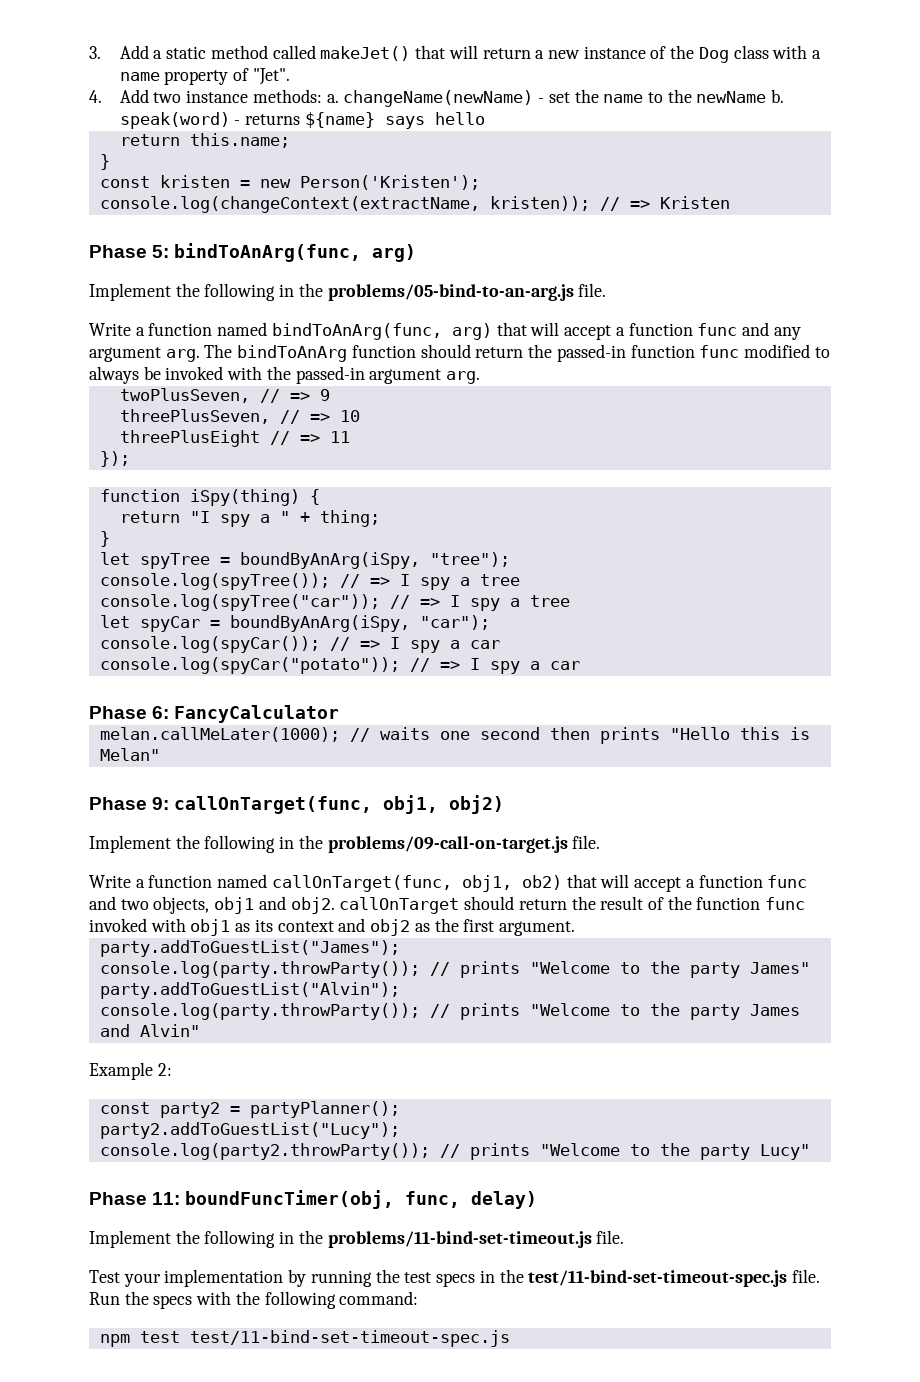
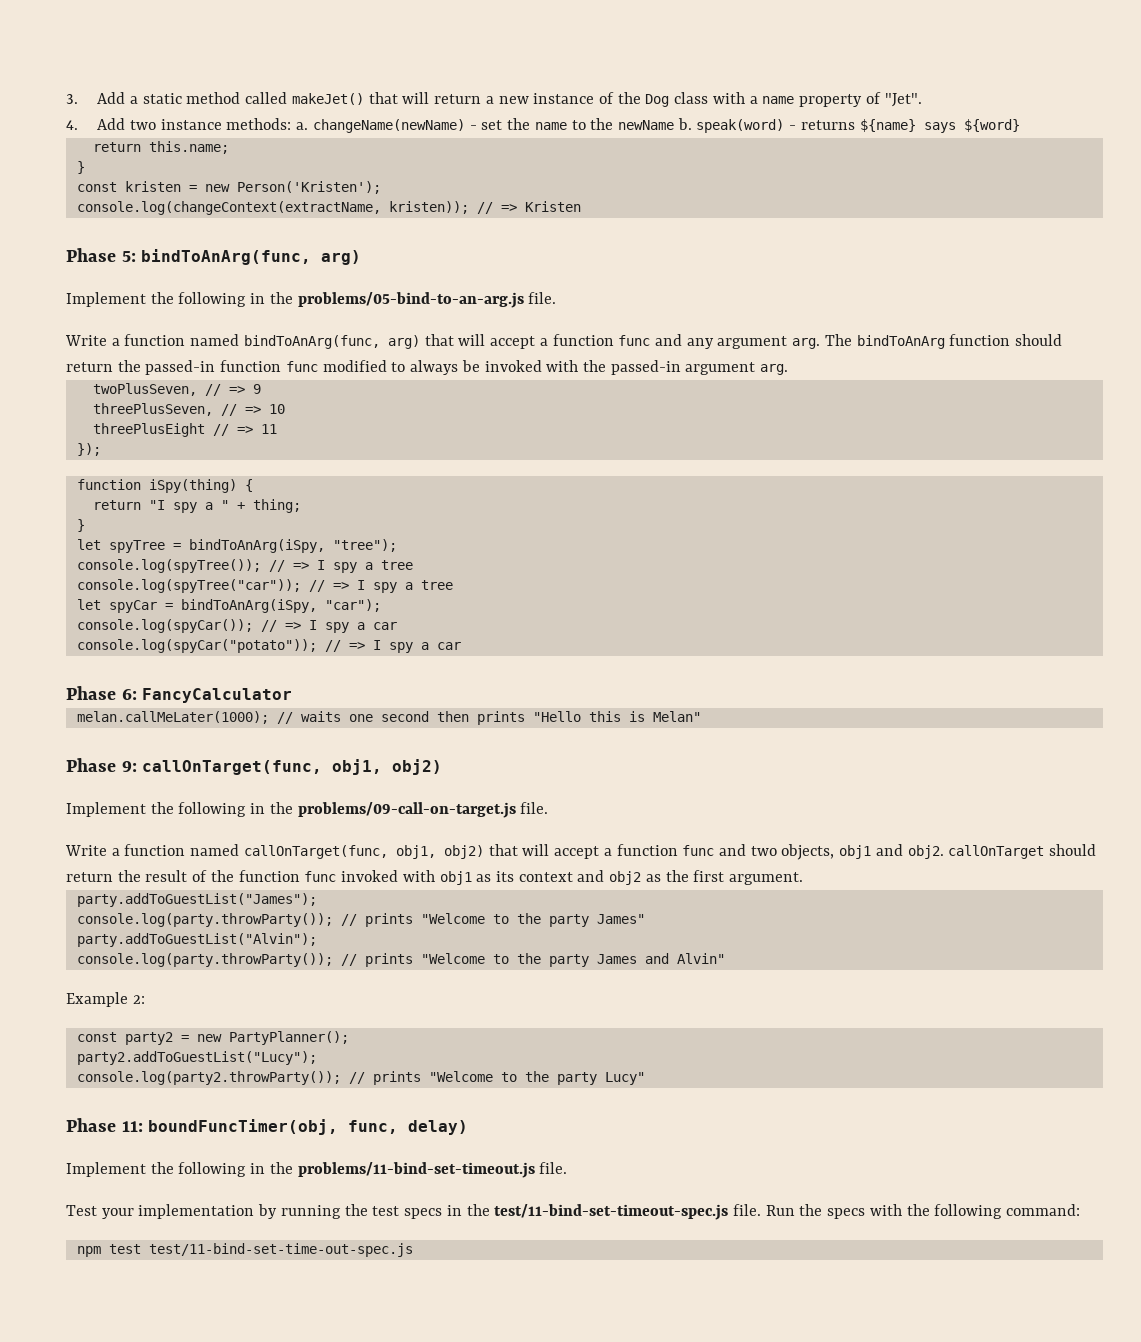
- 4. Add two instance methods: a. changeName(newName) - set the name to the newName b. speak(word) - returns ${name} says hello
+ 4. Add two instance methods: a. changeName(newName) - set the name to the newName b. speak(word) - returns ${name} says ${word}
- let spyTree = boundByAnArg(iSpy, "tree");
+ let spyTree = bindToAnArg(iSpy, "tree");
- let spyCar = boundByAnArg(iSpy, "car");
+ let spyCar = bindToAnArg(iSpy, "car");
- Write a function named callOnTarget(func, obj1, ob2) that will accept a function func and two objects, obj1 and obj2. callOnTarget should return the result of the function func invoked with obj1 as its context and obj2 as the first argument.
+ Write a function named callOnTarget(func, obj1, obj2) that will accept a function func and two objects, obj1 and obj2. callOnTarget should return the result of the function func invoked with obj1 as its context and obj2 as the first argument.
- const party2 = partyPlanner();
+ const party2 = new PartyPlanner();
- npm test test/11-bind-set-timeout-spec.js
+ npm test test/11-bind-set-time-out-spec.js

